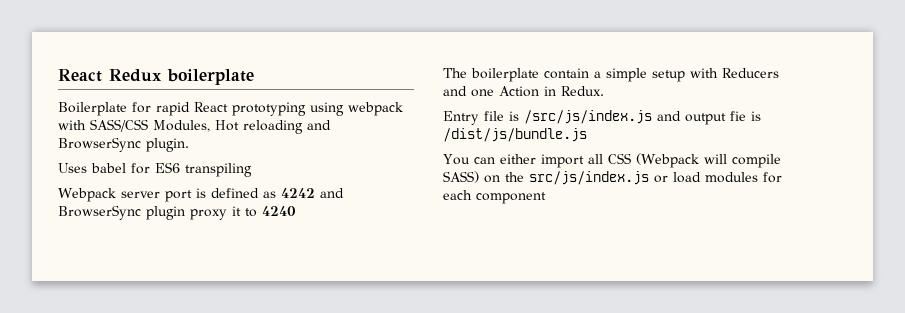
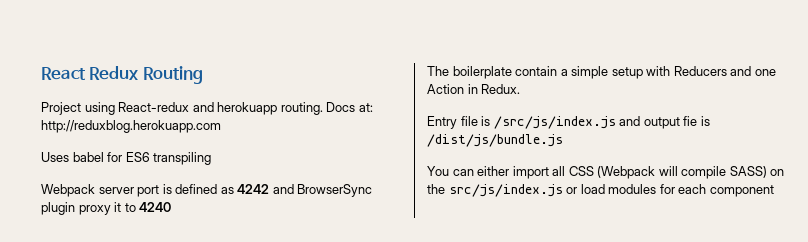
- React Redux boilerplate
- Boilerplate for rapid React prototyping using webpack with SASS/CSS Modules, Hot reloading and BrowserSync plugin.
+ React Redux Routing
+ Project using React-redux and herokuapp routing. Docs at: http://reduxblog.herokuapp.com

